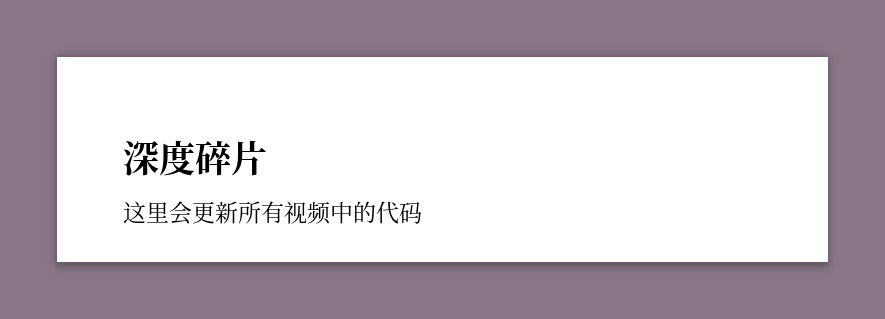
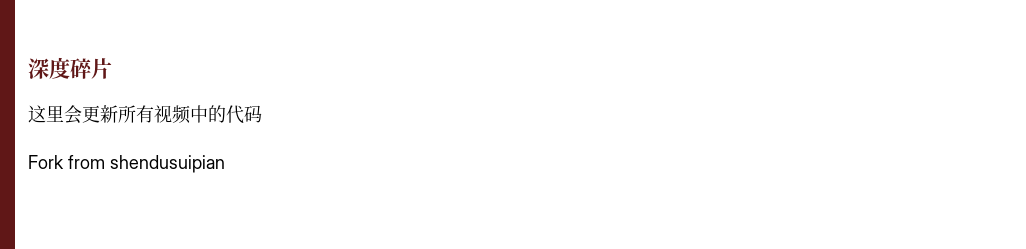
+ Fork from shendusuipian

